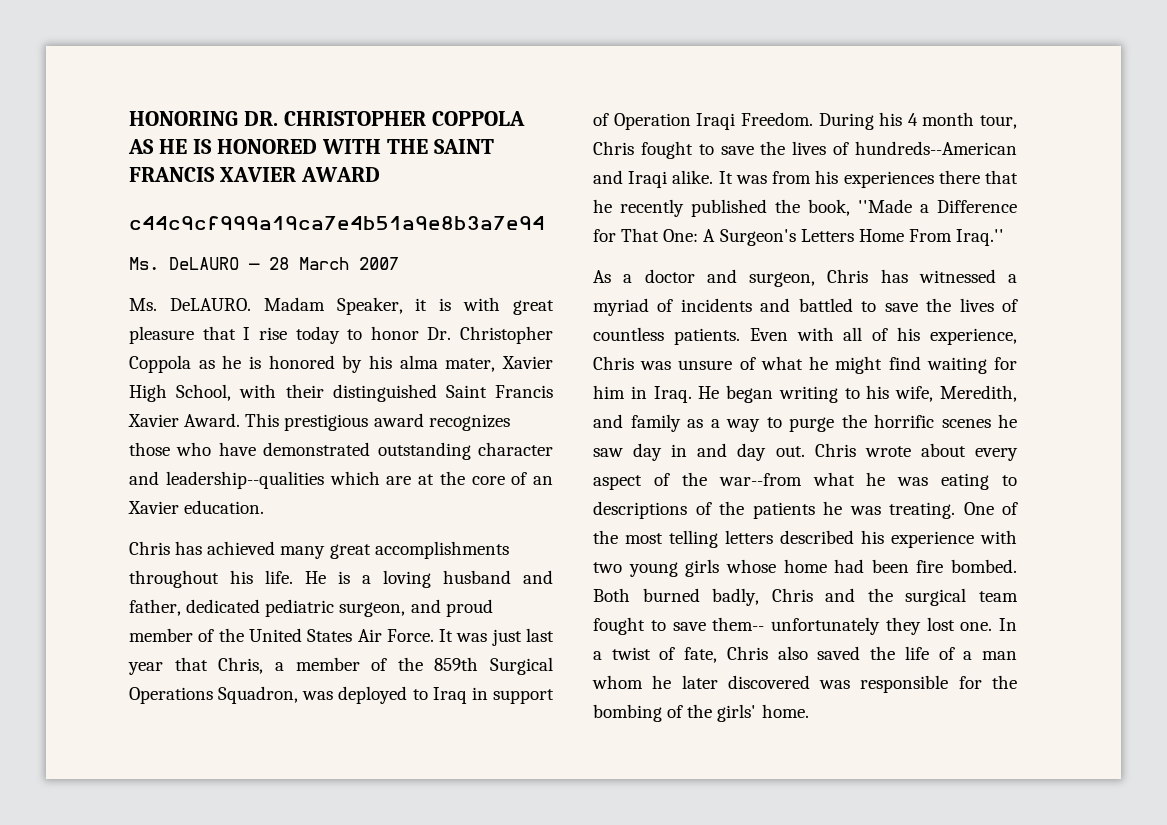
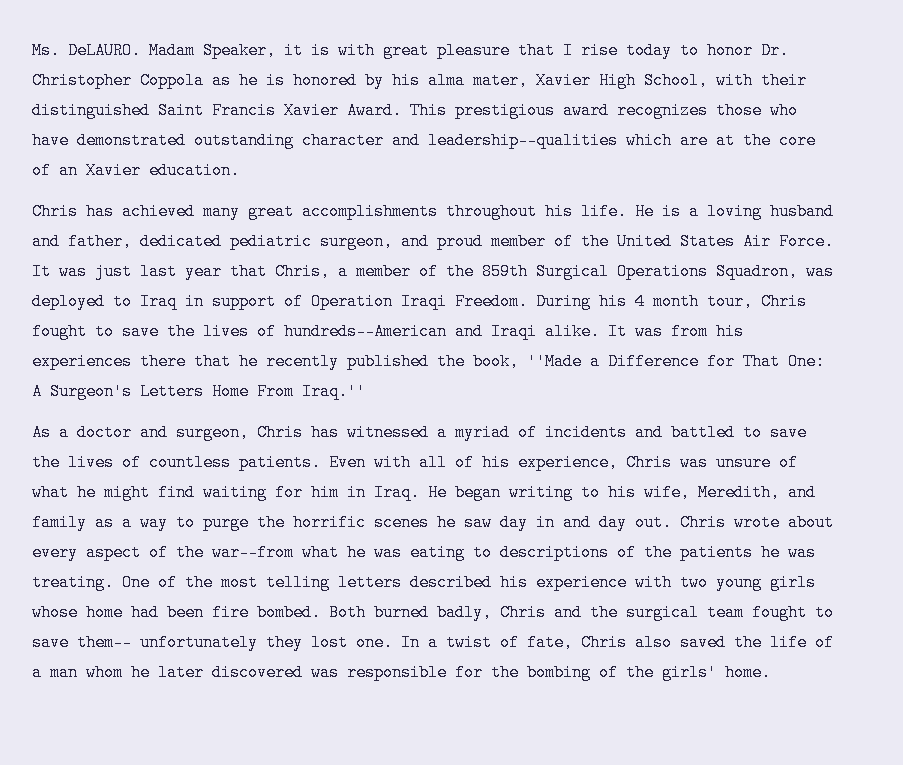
- HONORING DR. CHRISTOPHER COPPOLA AS HE IS HONORED WITH THE SAINT FRANCIS XAVIER AWARD
- c44c9cf999a19ca7e4b51a9e8b3a7e94
- Ms. DeLAURO — 28 March 2007

